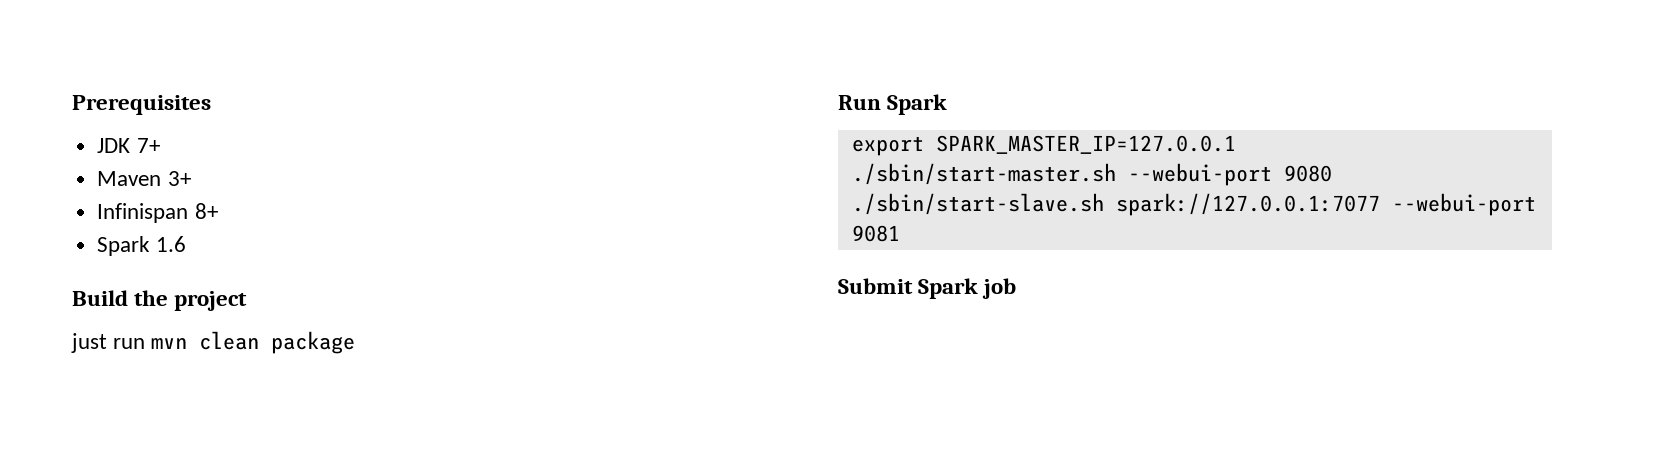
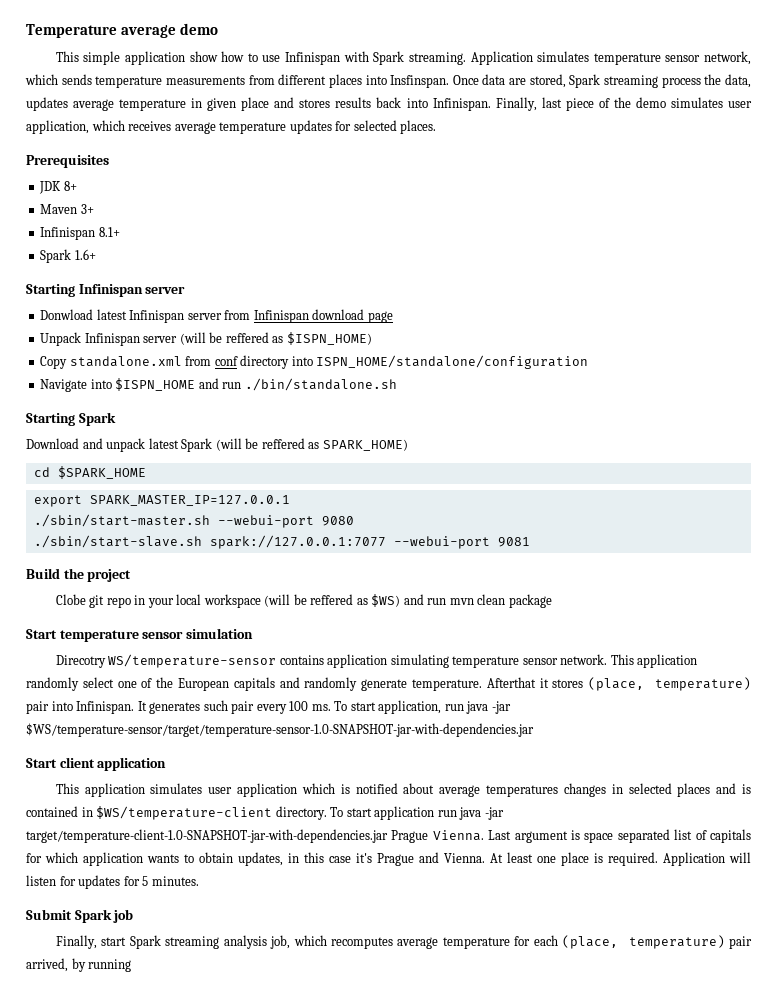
+ Temperature average demo
+ This simple application show how to use Infinispan with Spark streaming. Application simulates temperature sensor network, which sends temperature measurements from different places into Insfinspan. Once data are stored, Spark streaming process the data, updates average temperature in given place and stores results back into Infinispan. Finally, last piece of the demo simulates user application, which receives average temperature updates for selected places.
- JDK 7+
+ JDK 8+
- Infinispan 8+
- Spark 1.6
- Build the project
- just run mvn clean package
- Run Spark
+ Infinispan 8.1+
+ Spark 1.6+
+ Starting Infinispan server
+ Donwload latest Infinispan server from Infinispan download page
+ Unpack Infinispan server (will be reffered as $ISPN_HOME)
+ Copy standalone.xml from conf directory into ISPN_HOME/standalone/configuration
+ Navigate into $ISPN_HOME and run ./bin/standalone.sh
+ Starting Spark
+ Download and unpack latest Spark (will be reffered as SPARK_HOME)
+ cd $SPARK_HOME
+ Build the project
+ Clobe git repo in your local workspace (will be reffered as $WS) and run mvn clean package
+ Start temperature sensor simulation
+ Direcotry WS/temperature-sensor contains application simulating temperature sensor network. This application randomly select one of the European capitals and randomly generate temperature. Afterthat it stores (place, temperature) pair into Infinispan. It generates such pair every 100 ms. To start application, run java -jar $WS/temperature-sensor/target/temperature-sensor-1.0-SNAPSHOT-jar-with-dependencies.jar
+ Start client application
+ This application simulates user application which is notified about average temperatures changes in selected places and is contained in $WS/temperature-client directory. To start application run java -jar target/temperature-client-1.0-SNAPSHOT-jar-with-dependencies.jar Prague Vienna. Last argument is space separated list of capitals for which application wants to obtain updates, in this case it's Prague and Vienna. At least one place is required. Application will listen for updates for 5 minutes.
  Submit Spark job
+ Finally, start Spark streaming analysis job, which recomputes average temperature for each (place, temperature) pair arrived, by running

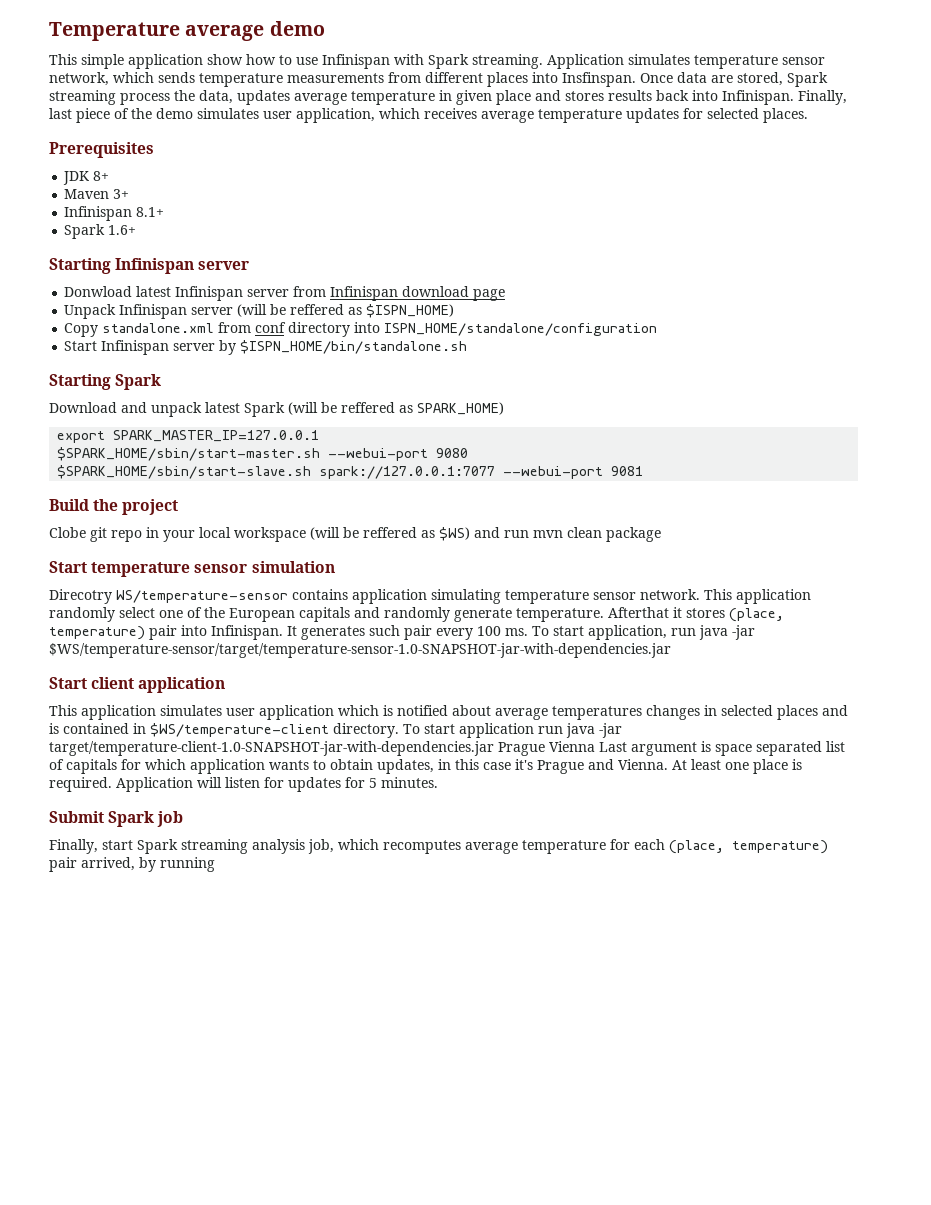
- Navigate into $ISPN_HOME and run ./bin/standalone.sh
+ Start Infinispan server by $ISPN_HOME/bin/standalone.sh
- cd $SPARK_HOME
- ./sbin/start-master.sh --webui-port 9080
+ $SPARK_HOME/sbin/start-master.sh --webui-port 9080
- ./sbin/start-slave.sh spark://127.0.0.1:7077 --webui-port 9081
+ $SPARK_HOME/sbin/start-slave.sh spark://127.0.0.1:7077 --webui-port 9081
- To start application run java -jar target/temperature-client-1.0-SNAPSHOT-jar-with-dependencies.jar Prague Vienna. Last argument is space separated list of capitals for which application wants to obtain updates, in this case it's Prague and Vienna.
+ To start application run java -jar target/temperature-client-1.0-SNAPSHOT-jar-with-dependencies.jar Prague Vienna Last argument is space separated list of capitals for which application wants to obtain updates, in this case it's Prague and Vienna.

